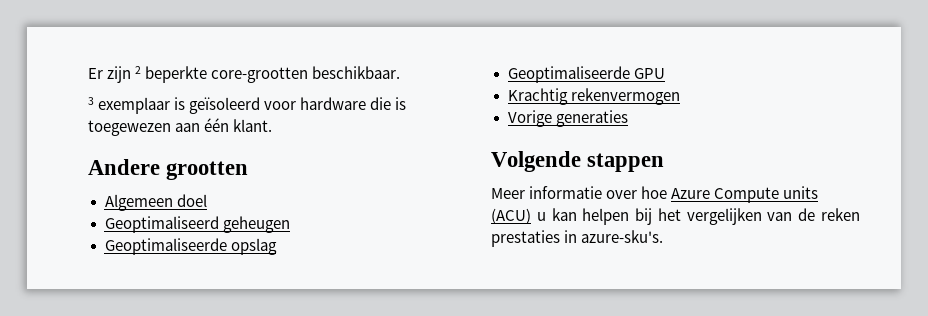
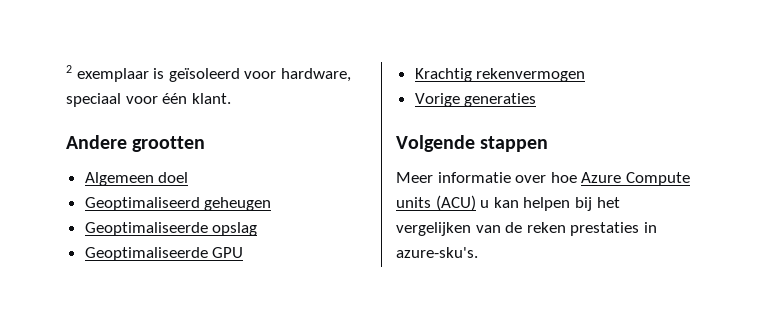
- Er zijn 2 beperkte core-grootten beschikbaar.
- 3 exemplaar is geïsoleerd voor hardware die is toegewezen aan één klant.
+ 2 exemplaar is geïsoleerd voor hardware, speciaal voor één klant.

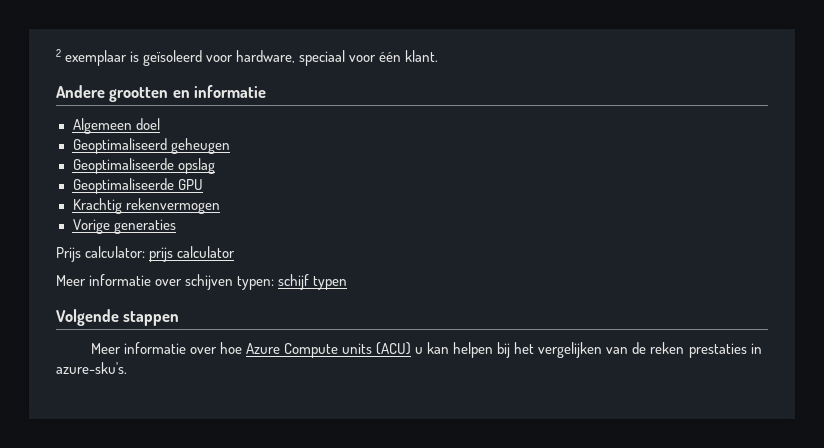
- Andere grootten
+ Andere grootten en informatie
+ Prijs calculator: prijs calculator
+ Meer informatie over schijven typen: schijf typen

